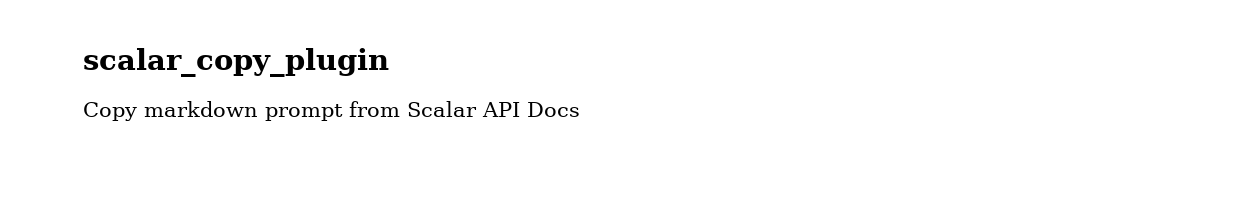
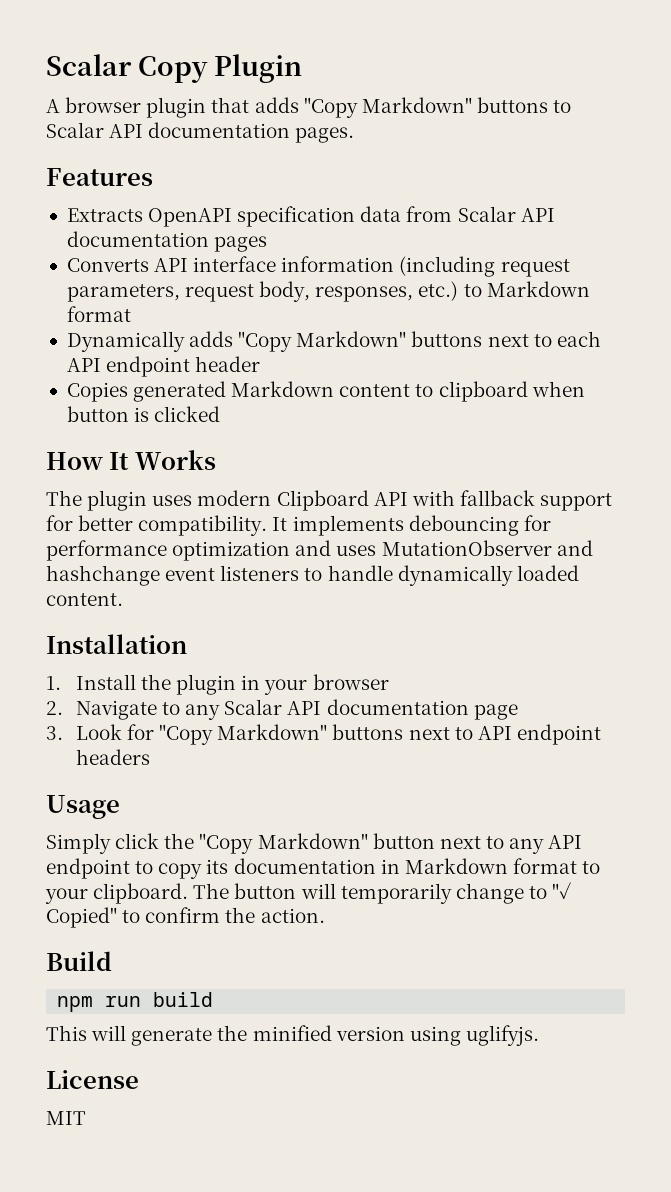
- scalar_copy_plugin
- Copy markdown prompt from Scalar API Docs
+ Scalar Copy Plugin
+ A browser plugin that adds "Copy Markdown" buttons to Scalar API documentation pages.
+ Features
+ Extracts OpenAPI specification data from Scalar API documentation pages
+ Converts API interface information (including request parameters, request body, responses, etc.) to Markdown format
+ Dynamically adds "Copy Markdown" buttons next to each API endpoint header
+ Copies generated Markdown content to clipboard when button is clicked
+ How It Works
+ The plugin uses modern Clipboard API with fallback support for better compatibility. It implements debouncing for performance optimization and uses MutationObserver and hashchange event listeners to handle dynamically loaded content.
+ Installation
+ 1. Install the plugin in your browser
+ 2. Navigate to any Scalar API documentation page
+ 3. Look for "Copy Markdown" buttons next to API endpoint headers
+ Usage
+ Simply click the "Copy Markdown" button next to any API endpoint to copy its documentation in Markdown format to your clipboard. The button will temporarily change to "✓ Copied" to confirm the action.
+ Build
+ npm run build
+ This will generate the minified version using uglifyjs.
+ License
+ MIT

